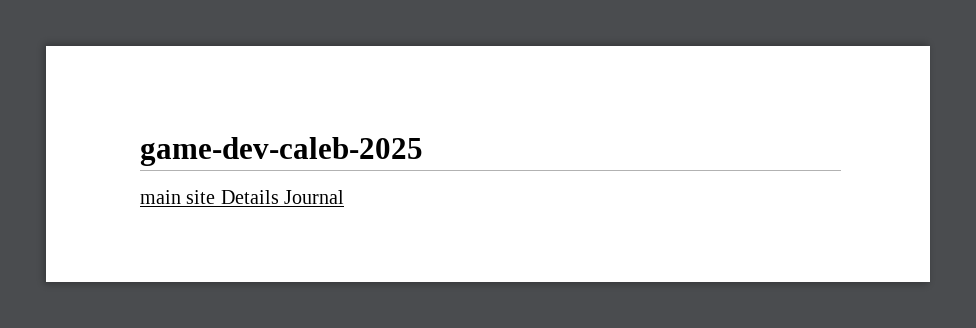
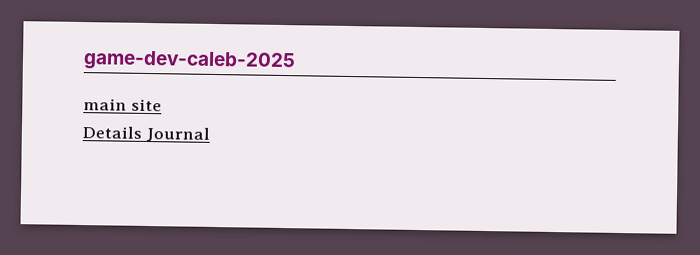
- main site Details Journal
+ main site
+ Details Journal

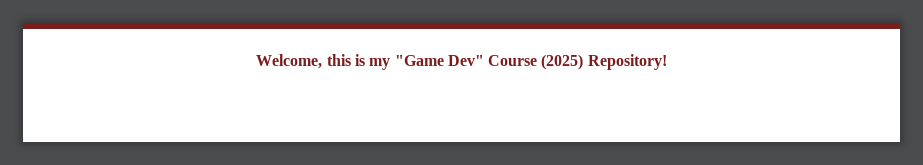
- game-dev-caleb-2025
- main site
- Details Journal
+ Welcome, this is my "Game Dev" Course (2025) Repository!

